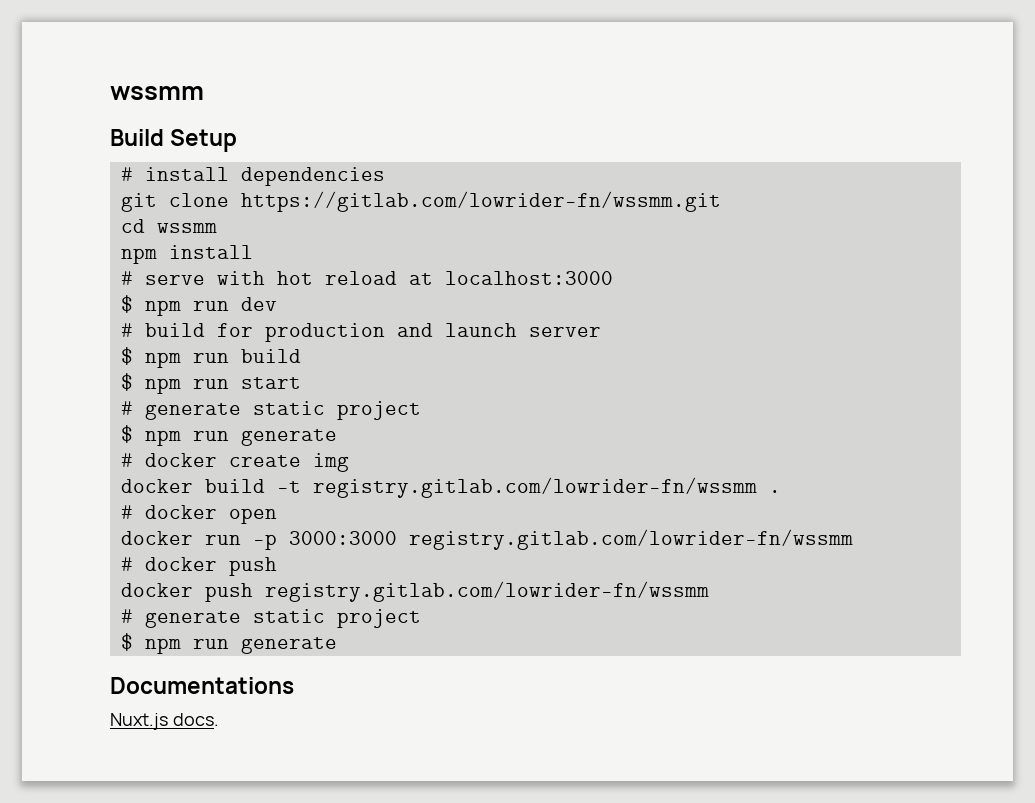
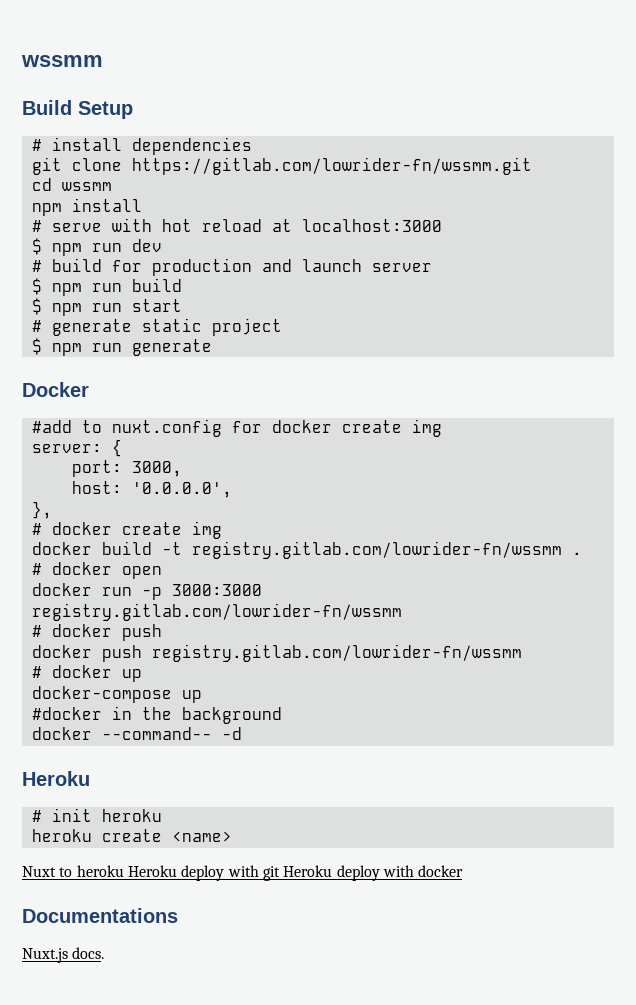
+ Docker
+ #add to nuxt.config for docker create img
+ server: {
+ port: 3000,
+ host: '0.0.0.0',
+ },
  docker push registry.gitlab.com/lowrider-fn/wssmm
- # generate static project
- $ npm run generate
+ # docker up
+ docker-compose up
+ #docker in the background
+ docker --command-- -d
+ Heroku
+ # init heroku
+ heroku create <name>
+ Nuxt to heroku Heroku deploy with git Heroku deploy with docker

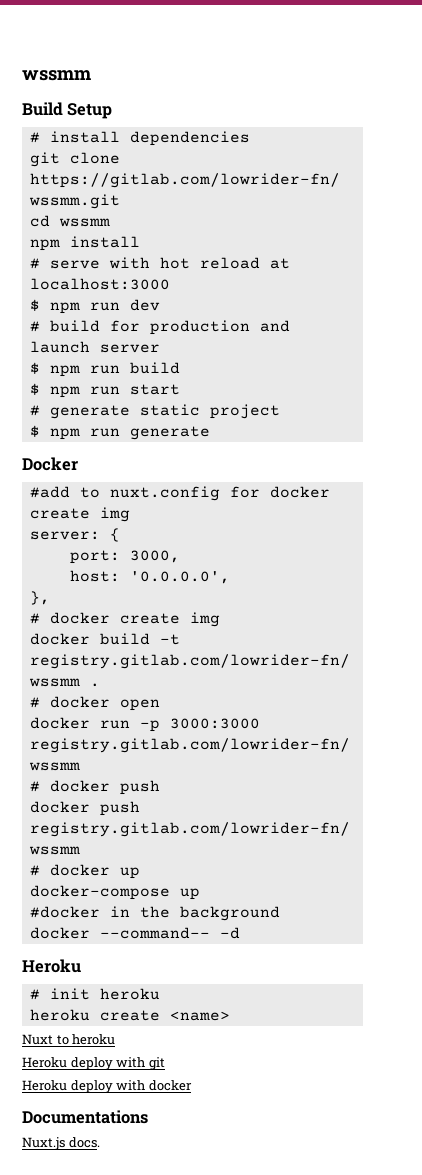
- Nuxt to heroku Heroku deploy with git Heroku deploy with docker
+ Nuxt to heroku
+ Heroku deploy with git
+ Heroku deploy with docker

